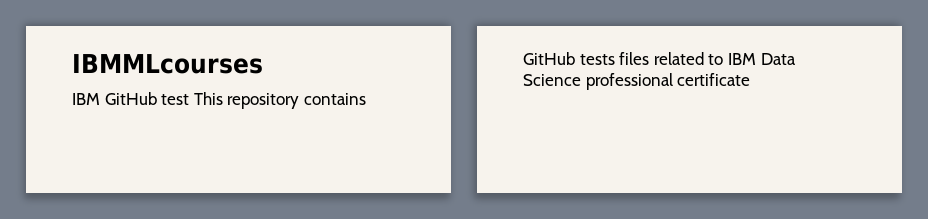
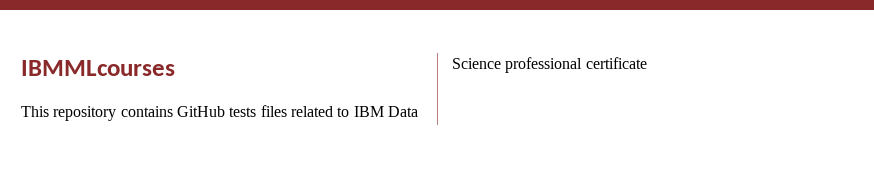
- IBM GitHub test This repository contains GitHub tests files related to IBM Data Science professional certificate
+ This repository contains GitHub tests files related to IBM Data Science professional certificate

